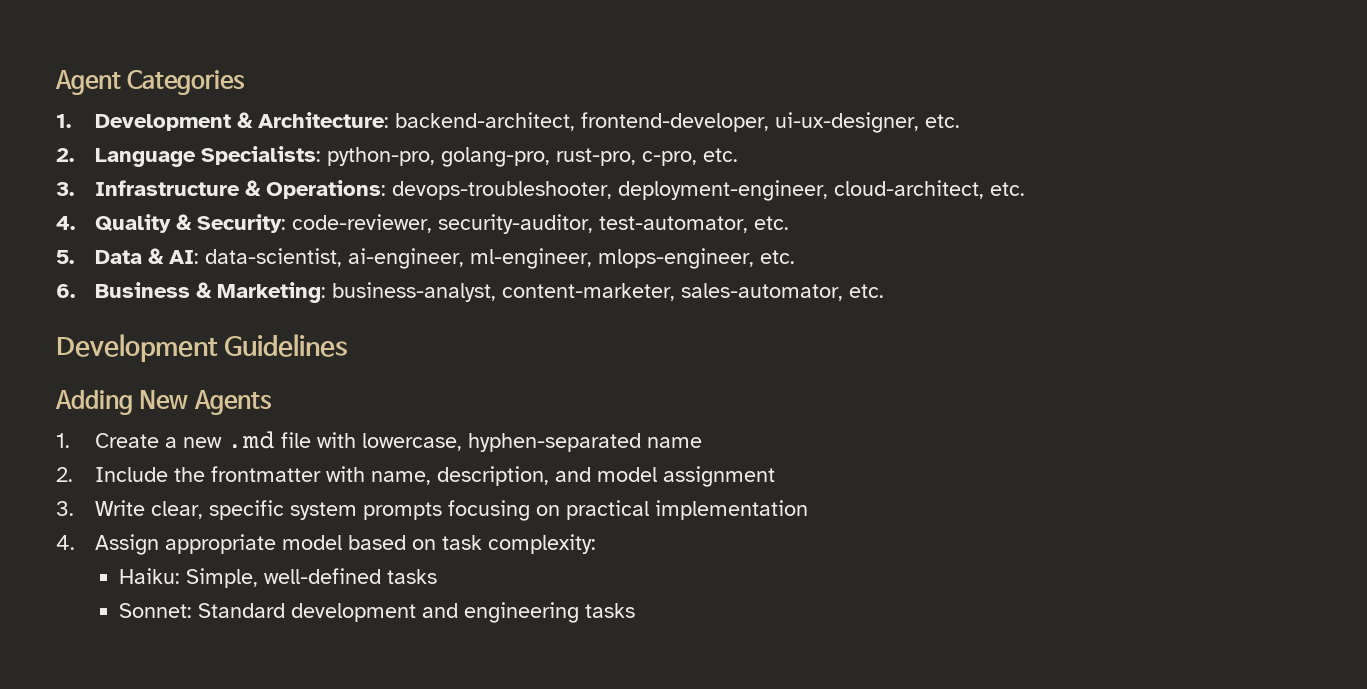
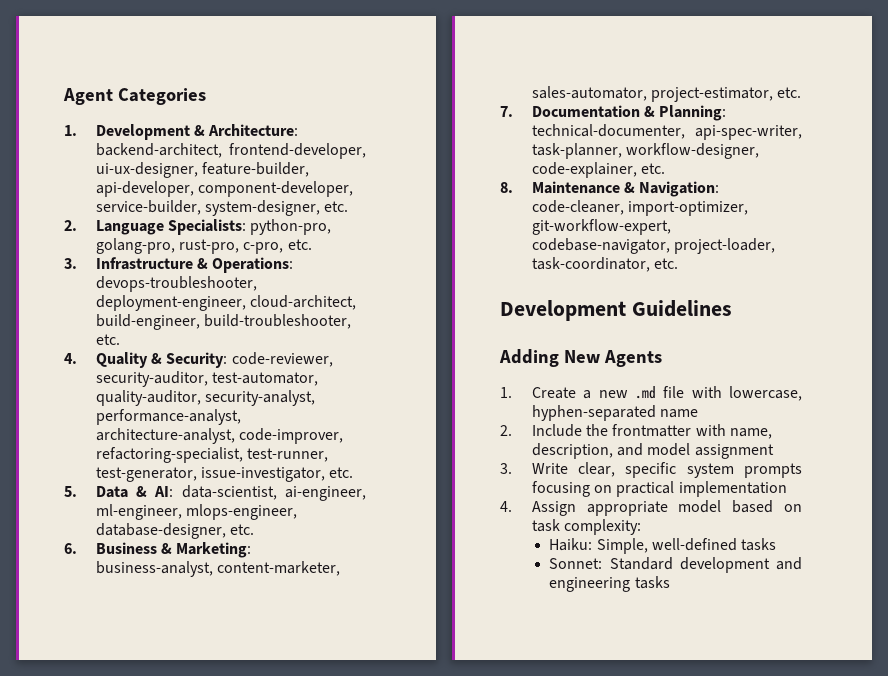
- 1. Development & Architecture: backend-architect, frontend-developer, ui-ux-designer, etc.
+ 1. Development & Architecture: backend-architect, frontend-developer, ui-ux-designer, feature-builder, api-developer, component-developer, service-builder, system-designer, etc.
- 3. Infrastructure & Operations: devops-troubleshooter, deployment-engineer, cloud-architect, etc.
+ 3. Infrastructure & Operations: devops-troubleshooter, deployment-engineer, cloud-architect, build-engineer, build-troubleshooter, etc.
- 4. Quality & Security: code-reviewer, security-auditor, test-automator, etc.
+ 4. Quality & Security: code-reviewer, security-auditor, test-automator, quality-auditor, security-analyst, performance-analyst, architecture-analyst, code-improver, refactoring-specialist, test-runner, test-generator, issue-investigator, etc.
- 5. Data & AI: data-scientist, ai-engineer, ml-engineer, mlops-engineer, etc.
+ 5. Data & AI: data-scientist, ai-engineer, ml-engineer, mlops-engineer, database-designer, etc.
- 6. Business & Marketing: business-analyst, content-marketer, sales-automator, etc.
+ 6. Business & Marketing: business-analyst, content-marketer, sales-automator, project-estimator, etc.
+ 7. Documentation & Planning: technical-documenter, api-spec-writer, task-planner, workflow-designer, code-explainer, etc.
+ 8. Maintenance & Navigation: code-cleaner, import-optimizer, git-workflow-expert, codebase-navigator, project-loader, task-coordinator, etc.

